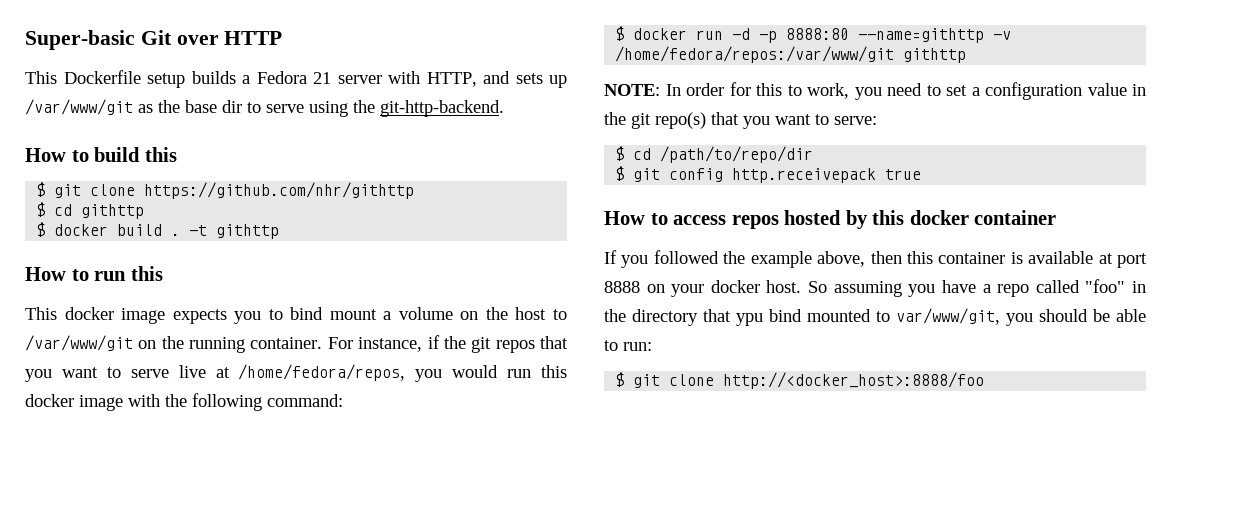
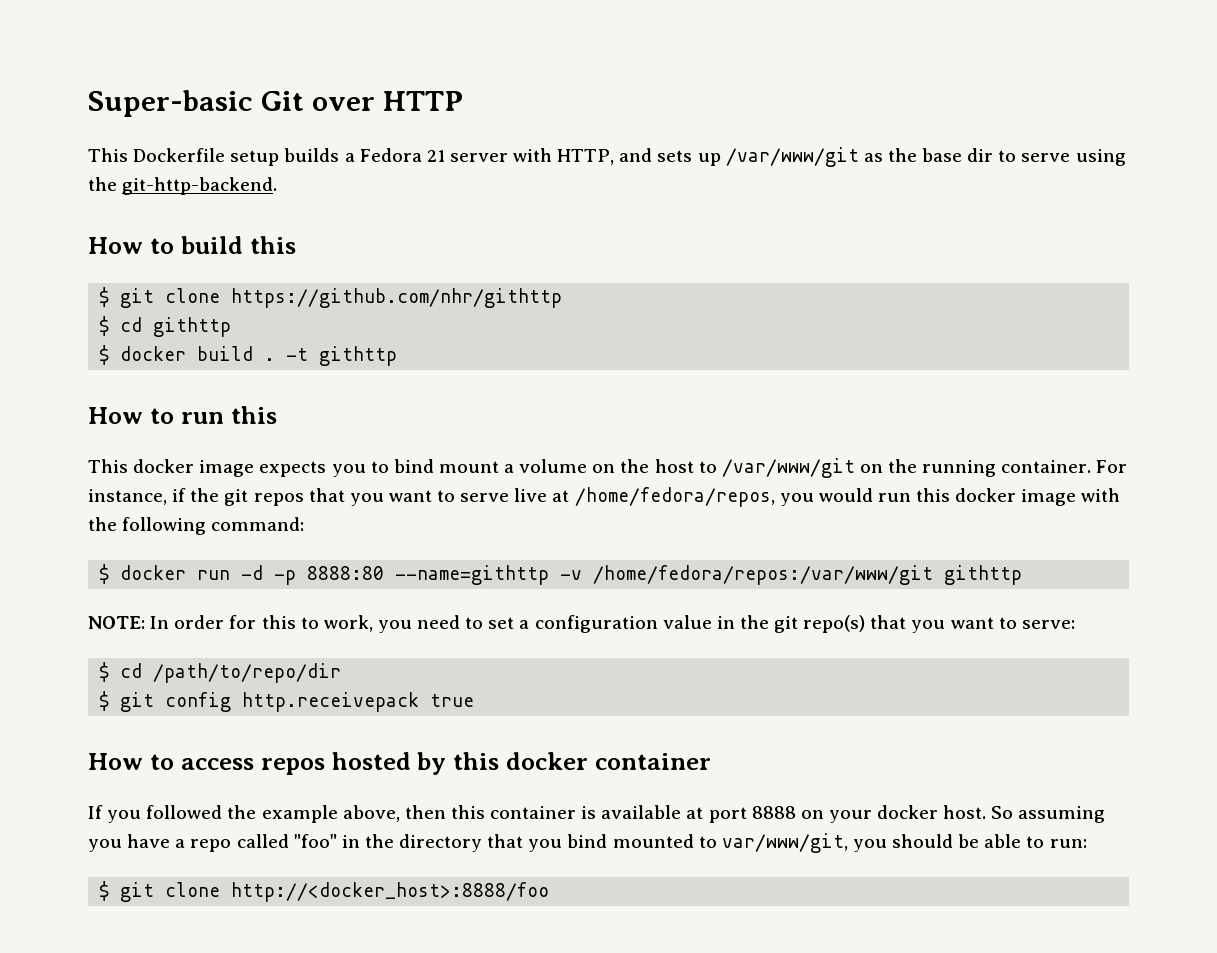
- So assuming you have a repo called "foo" in the directory that ypu bind mounted to var/www/git, you should be able to run:
+ So assuming you have a repo called "foo" in the directory that you bind mounted to var/www/git, you should be able to run:

